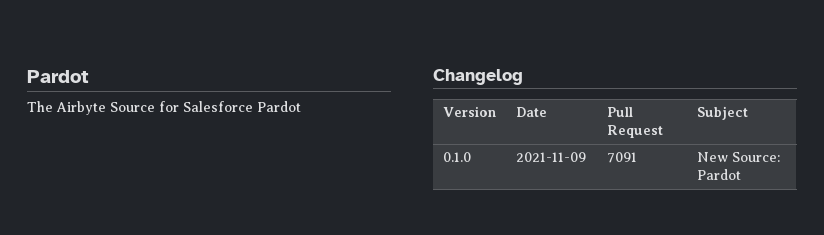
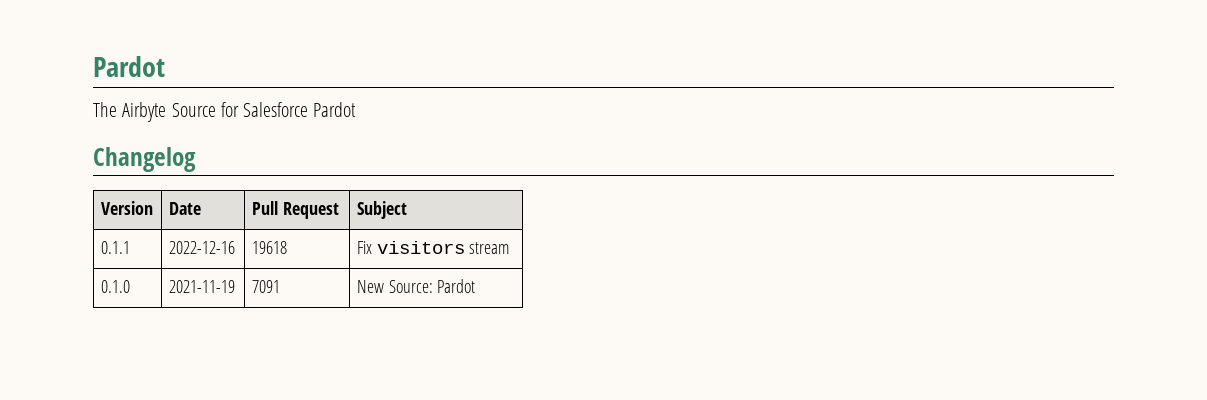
+ 0.1.1 | 2022-12-16 | 19618 | Fix visitors stream
- 0.1.0 | 2021-11-09 | 7091 | New Source: Pardot
+ 0.1.0 | 2021-11-19 | 7091 | New Source: Pardot

